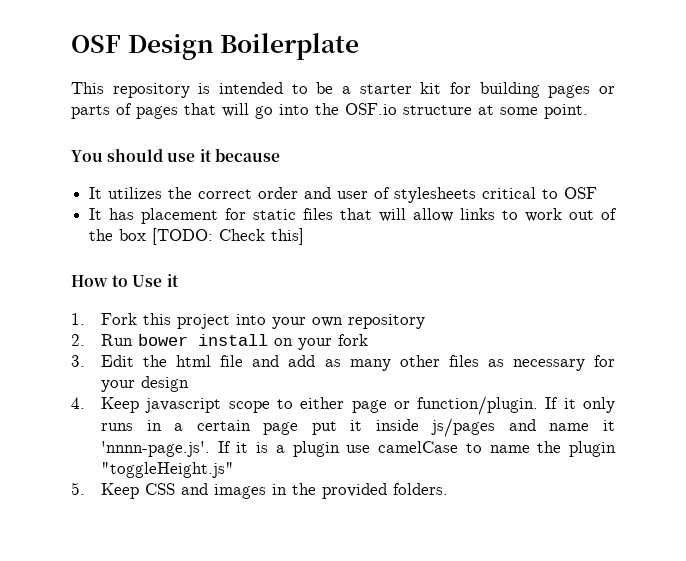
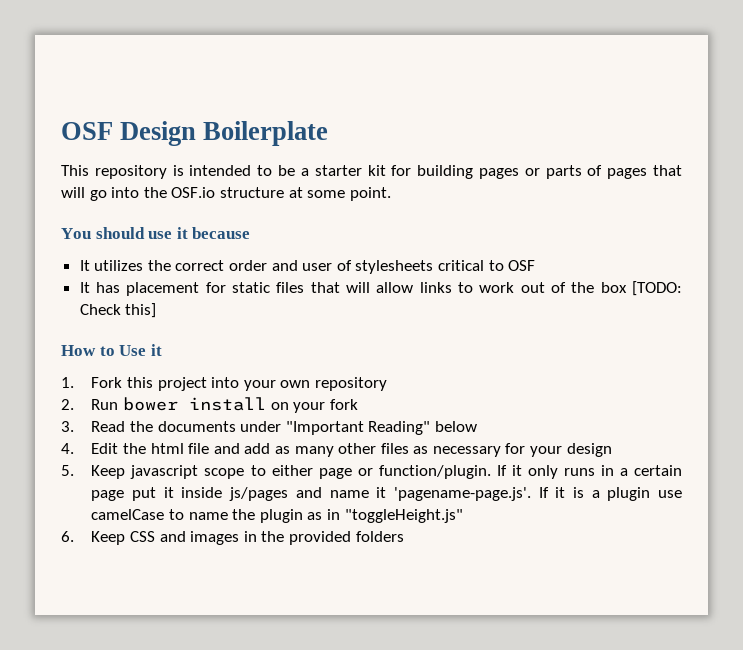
- 3. Edit the html file and add as many other files as necessary for your design
+ 3. Read the documents under "Important Reading" below
+ 4. Edit the html file and add as many other files as necessary for your design
- 4. Keep javascript scope to either page or function/plugin.
+ 5. Keep javascript scope to either page or function/plugin.
- If it only runs in a certain page put it inside js/pages and name it 'nnnn-page.js'. If it is a plugin use camelCase to name the plugin "toggleHeight.js"
+ If it only runs in a certain page put it inside js/pages and name it 'pagename-page.js'. If it is a plugin use camelCase to name the plugin as in "toggleHeight.js"
- 5. Keep CSS and images in the provided folders.
+ 6. Keep CSS and images in the provided folders

